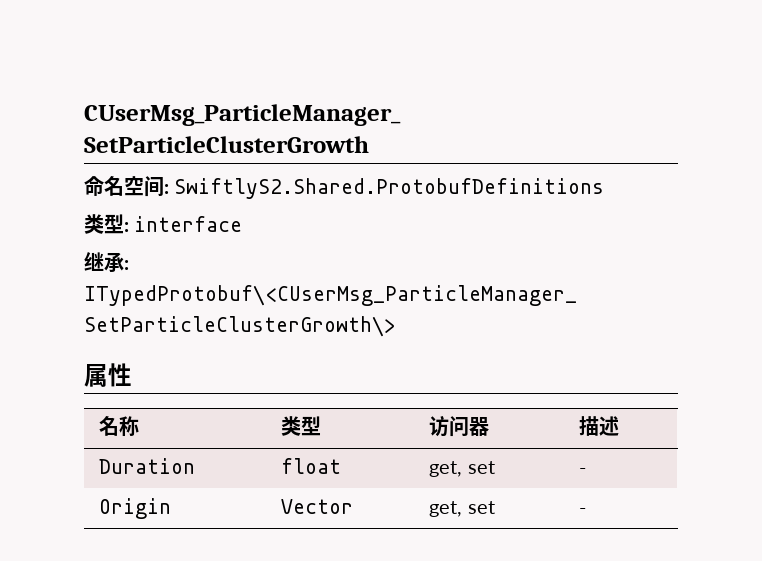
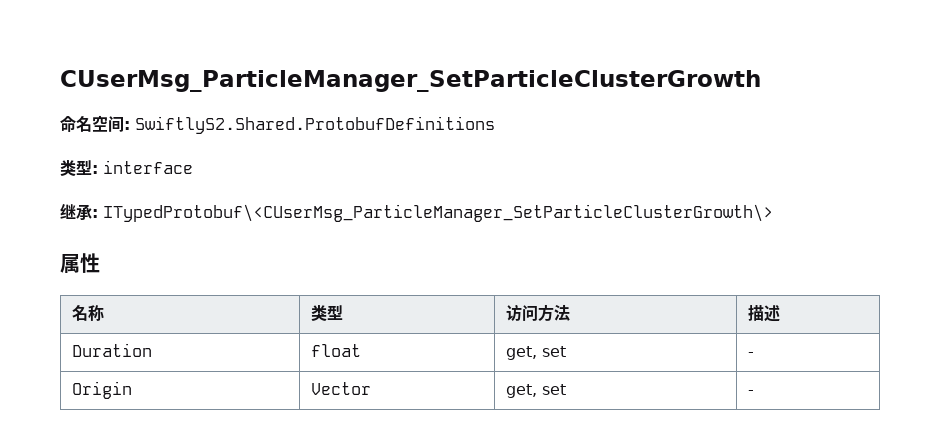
- 名称 | 类型 | 访问器 | 描述
+ 名称 | 类型 | 访问方法 | 描述

